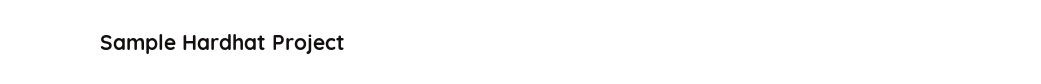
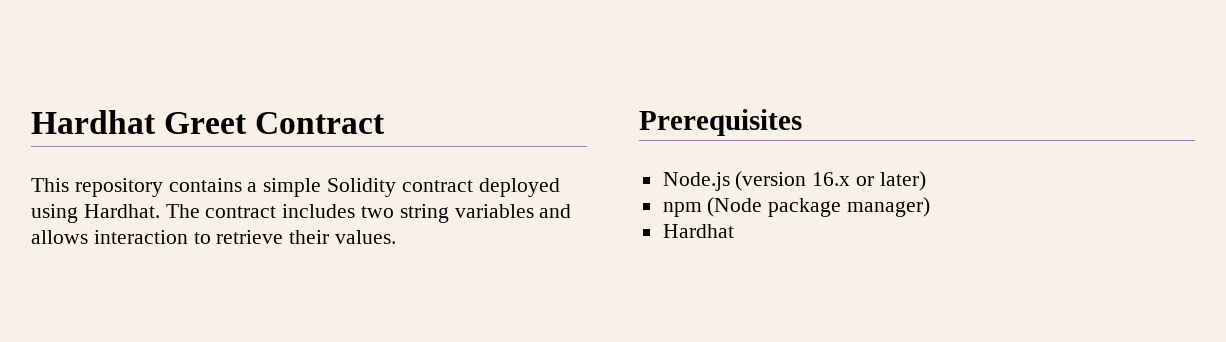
- Sample Hardhat Project
+ Hardhat Greet Contract
+ This repository contains a simple Solidity contract deployed using Hardhat. The contract includes two string variables and allows interaction to retrieve their values.
+ Prerequisites
+ Node.js (version 16.x or later)
+ npm (Node package manager)
+ Hardhat

